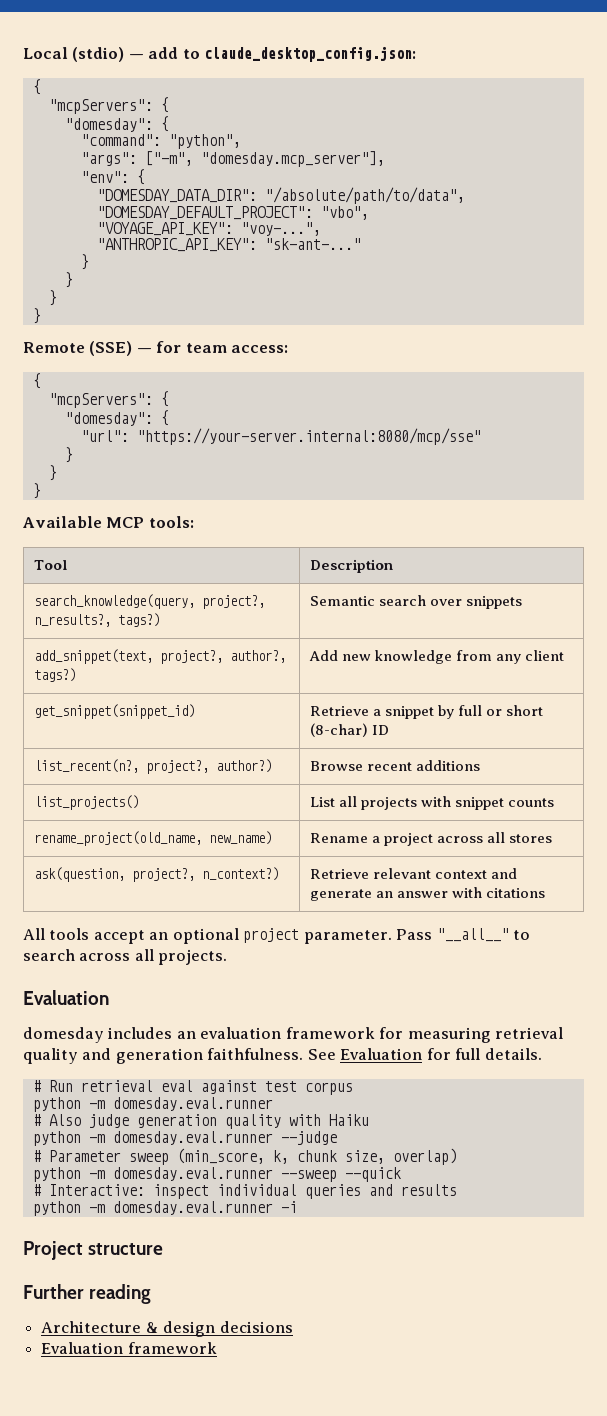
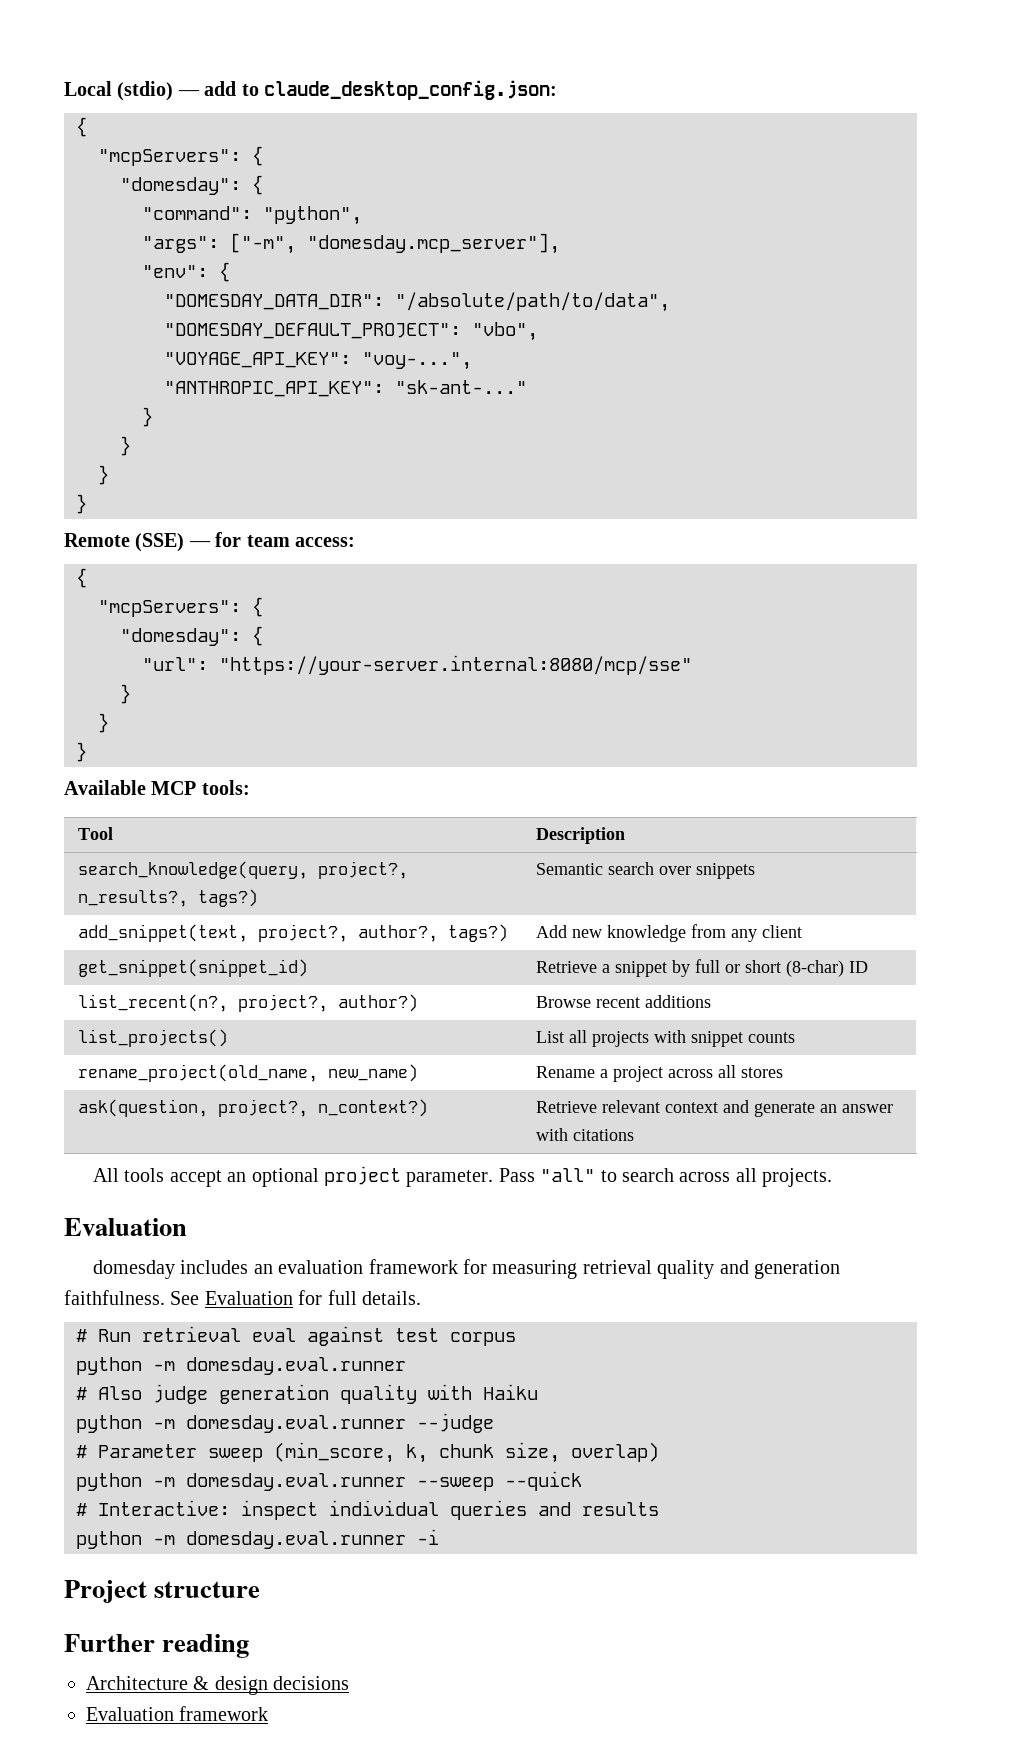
- Pass "__all__" to search across all projects.
+ Pass "all" to search across all projects.

